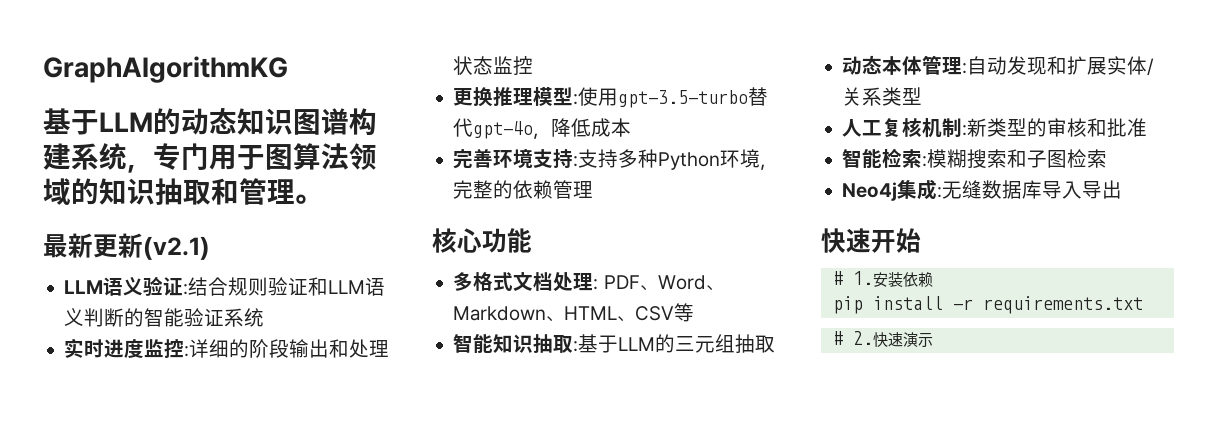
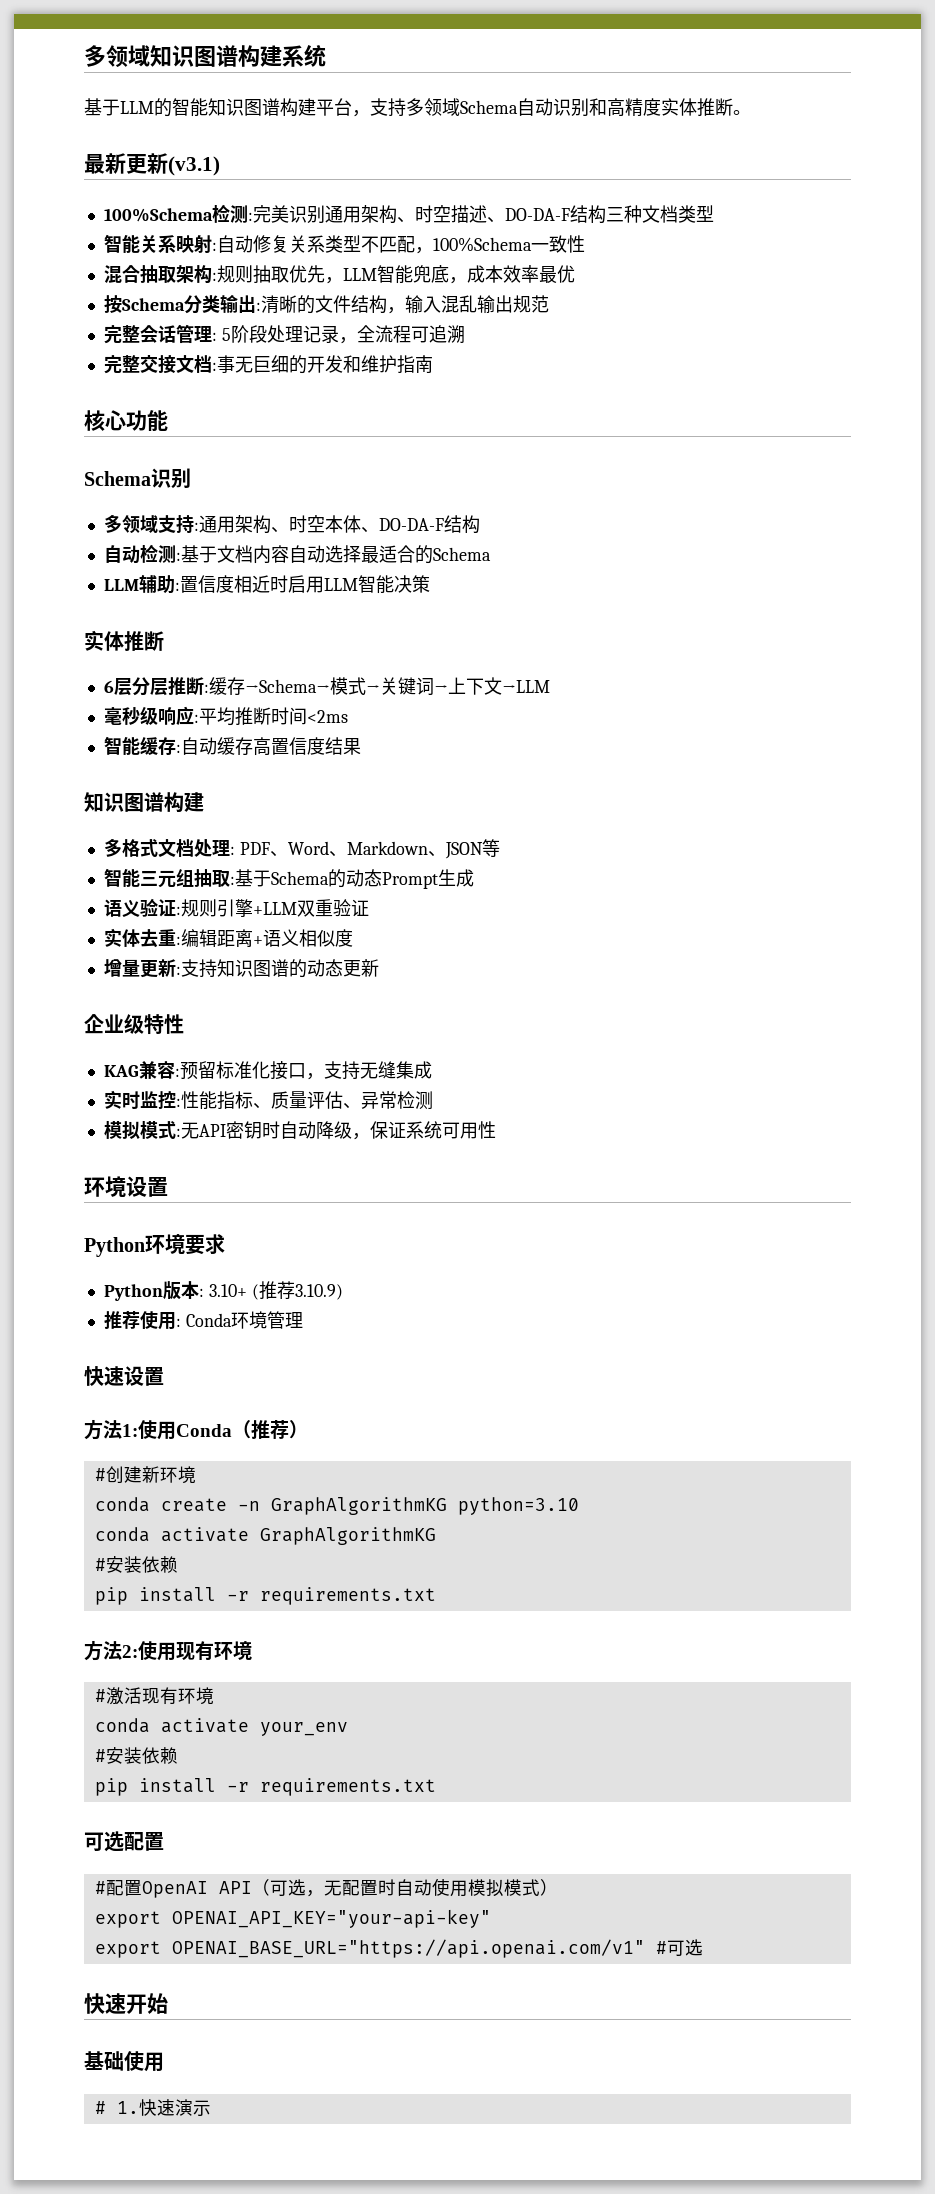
- GraphAlgorithmKG
- 基于LLM的动态知识图谱构建系统，专门用于图算法领域的知识抽取和管理。
- 最新更新(v2.1)
- LLM语义验证:结合规则验证和LLM语义判断的智能验证系统
- 实时进度监控:详细的阶段输出和处理状态监控
- 更换推理模型:使用gpt-3.5-turbo替代gpt-4o，降低成本
- 完善环境支持:支持多种Python环境，完整的依赖管理
+ 多领域知识图谱构建系统
+ 基于LLM的智能知识图谱构建平台，支持多领域Schema自动识别和高精度实体推断。
+ 最新更新(v3.1)
+ 100%Schema检测:完美识别通用架构、时空描述、DO-DA-F结构三种文档类型
+ 智能关系映射:自动修复关系类型不匹配，100%Schema一致性
+ 混合抽取架构:规则抽取优先，LLM智能兜底，成本效率最优
+ 按Schema分类输出:清晰的文件结构，输入混乱输出规范
+ 完整会话管理: 5阶段处理记录，全流程可追溯
+ 完整交接文档:事无巨细的开发和维护指南
  核心功能
+ Schema识别
+ 多领域支持:通用架构、时空本体、DO-DA-F结构
+ 自动检测:基于文档内容自动选择最适合的Schema
+ LLM辅助:置信度相近时启用LLM智能决策
+ 实体推断
+ 6层分层推断:缓存→Schema→模式→关键词→上下文→LLM
+ 毫秒级响应:平均推断时间<2ms
+ 智能缓存:自动缓存高置信度结果
+ 知识图谱构建
- 多格式文档处理: PDF、Word、Markdown、HTML、CSV等
+ 多格式文档处理: PDF、Word、Markdown、JSON等
- 智能知识抽取:基于LLM的三元组抽取
- 动态本体管理:自动发现和扩展实体/关系类型
- 人工复核机制:新类型的审核和批准
- 智能检索:模糊搜索和子图检索
- Neo4j集成:无缝数据库导入导出
+ 智能三元组抽取:基于Schema的动态Prompt生成
+ 语义验证:规则引擎+LLM双重验证
+ 实体去重:编辑距离+语义相似度
+ 增量更新:支持知识图谱的动态更新
+ 企业级特性
+ KAG兼容:预留标准化接口，支持无缝集成
+ 实时监控:性能指标、质量评估、异常检测
+ 模拟模式:无API密钥时自动降级，保证系统可用性
+ 环境设置
+ Python环境要求
+ Python版本: 3.10+ (推荐3.10.9)
+ 推荐使用: Conda环境管理
+ 快速设置
+ 方法1:使用Conda（推荐）
+ #创建新环境
+ conda create -n GraphAlgorithmKG python=3.10
+ conda activate GraphAlgorithmKG
+ #安装依赖
+ pip install -r requirements.txt
+ 方法2:使用现有环境
+ #激活现有环境
+ conda activate your_env
+ #安装依赖
+ pip install -r requirements.txt
+ 可选配置
+ #配置OpenAI API（可选，无配置时自动使用模拟模式）
+ export OPENAI_API_KEY="your-api-key"
+ export OPENAI_BASE_URL="https://api.openai.com/v1" #可选
  快速开始
- # 1.安装依赖
- pip install -r requirements.txt
- # 2.快速演示
+ 基础使用
+ # 1.快速演示

